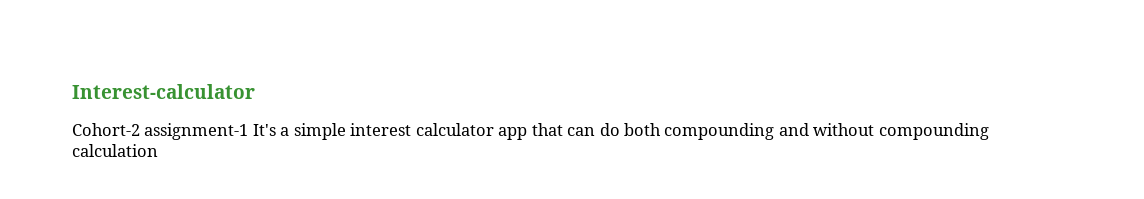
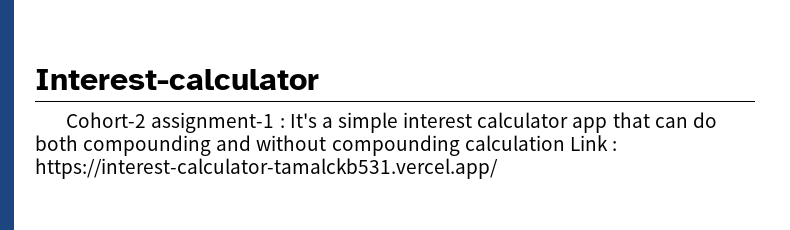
- Cohort-2 assignment-1 It's a simple interest calculator app that can do both compounding and without compounding calculation
+ Cohort-2 assignment-1 : It's a simple interest calculator app that can do both compounding and without compounding calculation Link : https://interest-calculator-tamalckb531.vercel.app/

